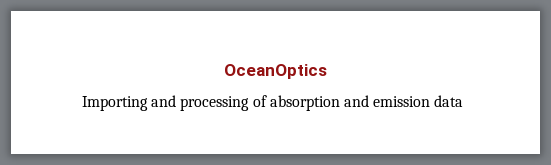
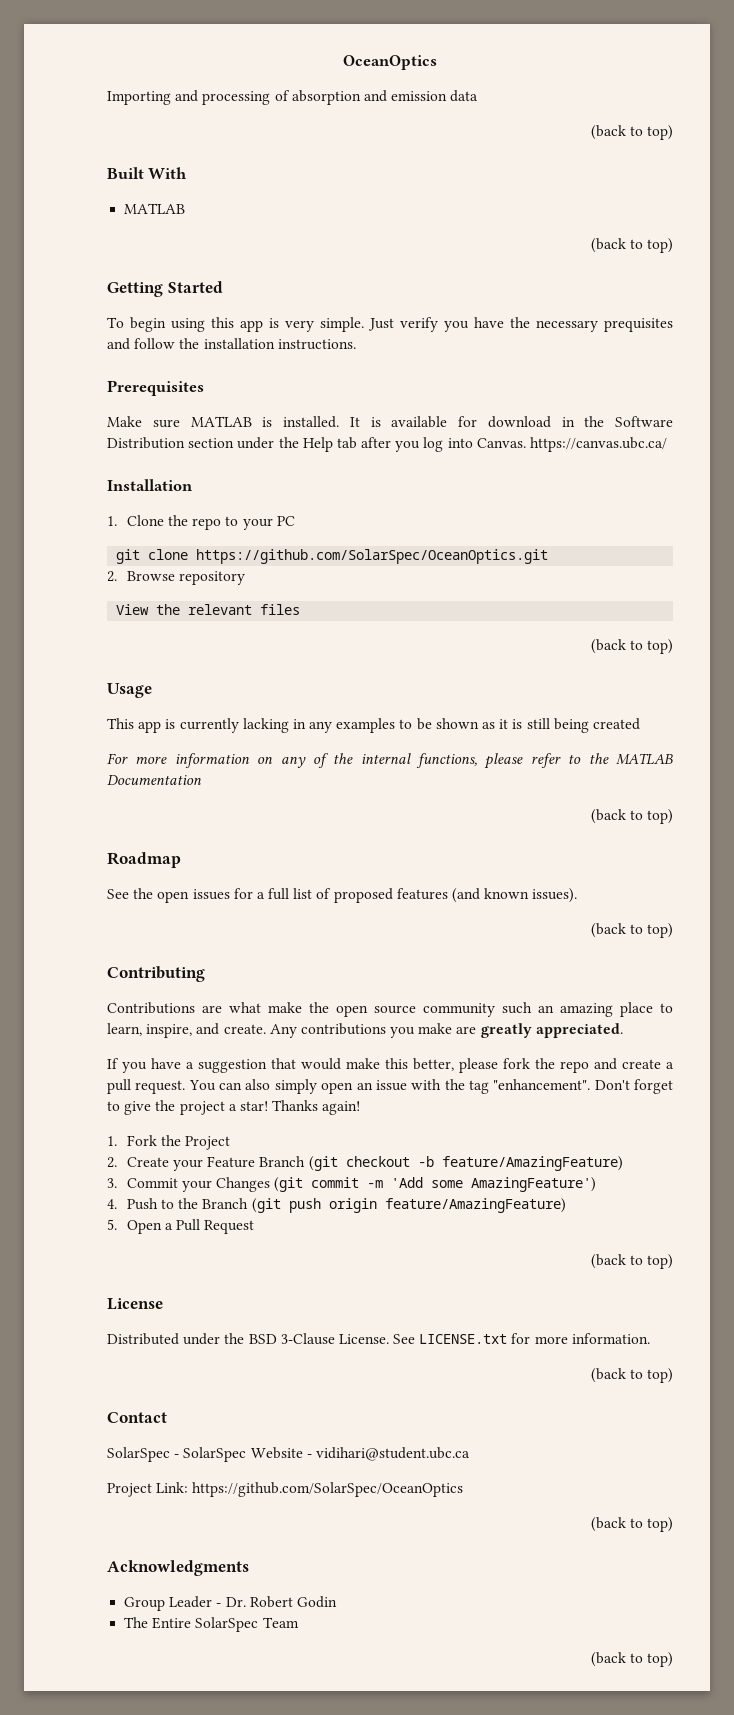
  Importing and processing of absorption and emission data
+ (back to top)
+ Built With
+ MATLAB
+ (back to top)
+ Getting Started
+ To begin using this app is very simple. Just verify you have the necessary prequisites and follow the installation instructions.
+ Prerequisites
+ Make sure MATLAB is installed. It is available for download in the Software Distribution section under the Help tab after you log into Canvas. https://canvas.ubc.ca/
+ Installation
+ 1. Clone the repo to your PC
+ git clone https://github.com/SolarSpec/OceanOptics.git
+ 2. Browse repository
+ View the relevant files
+ (back to top)
+ Usage
+ This app is currently lacking in any examples to be shown as it is still being created
+ For more information on any of the internal functions, please refer to the MATLAB Documentation
+ (back to top)
+ Roadmap
+ See the open issues for a full list of proposed features (and known issues).
+ (back to top)
+ Contributing
+ Contributions are what make the open source community such an amazing place to learn, inspire, and create. Any contributions you make are greatly appreciated.
+ If you have a suggestion that would make this better, please fork the repo and create a pull request. You can also simply open an issue with the tag "enhancement". Don't forget to give the project a star! Thanks again!
+ 1. Fork the Project
+ 2. Create your Feature Branch (git checkout -b feature/AmazingFeature)
+ 3. Commit your Changes (git commit -m 'Add some AmazingFeature')
+ 4. Push to the Branch (git push origin feature/AmazingFeature)
+ 5. Open a Pull Request
+ (back to top)
+ License
+ Distributed under the BSD 3-Clause License. See LICENSE.txt for more information.
+ (back to top)
+ Contact
+ SolarSpec - SolarSpec Website - vidihari@student.ubc.ca
+ Project Link: https://github.com/SolarSpec/OceanOptics
+ (back to top)
+ Acknowledgments
+ Group Leader - Dr. Robert Godin
+ The Entire SolarSpec Team
+ (back to top)

